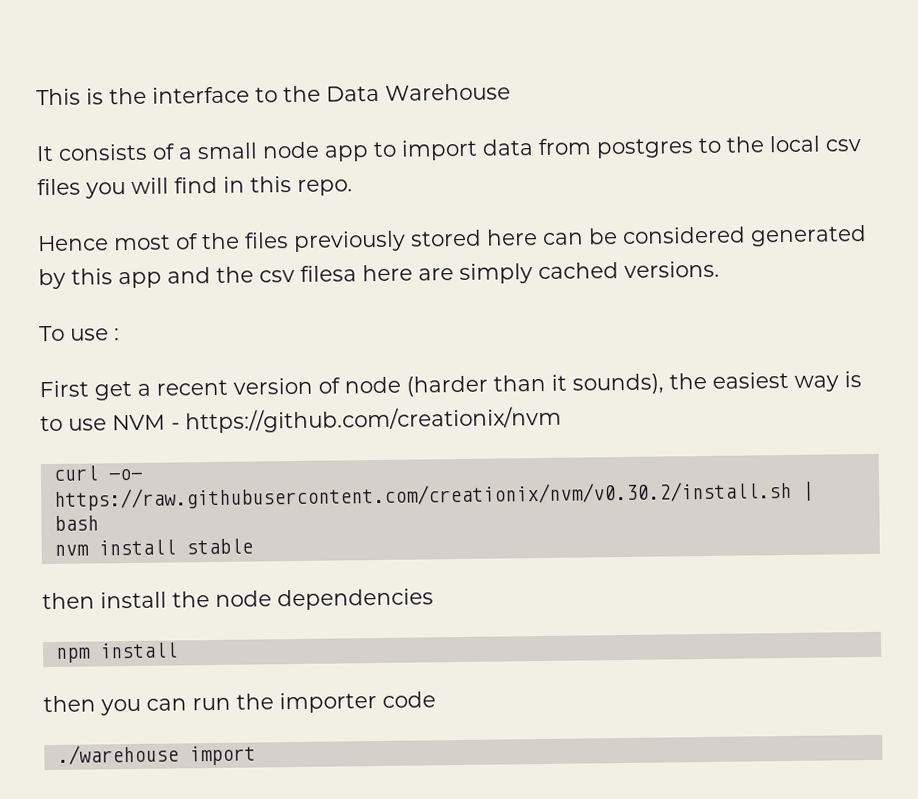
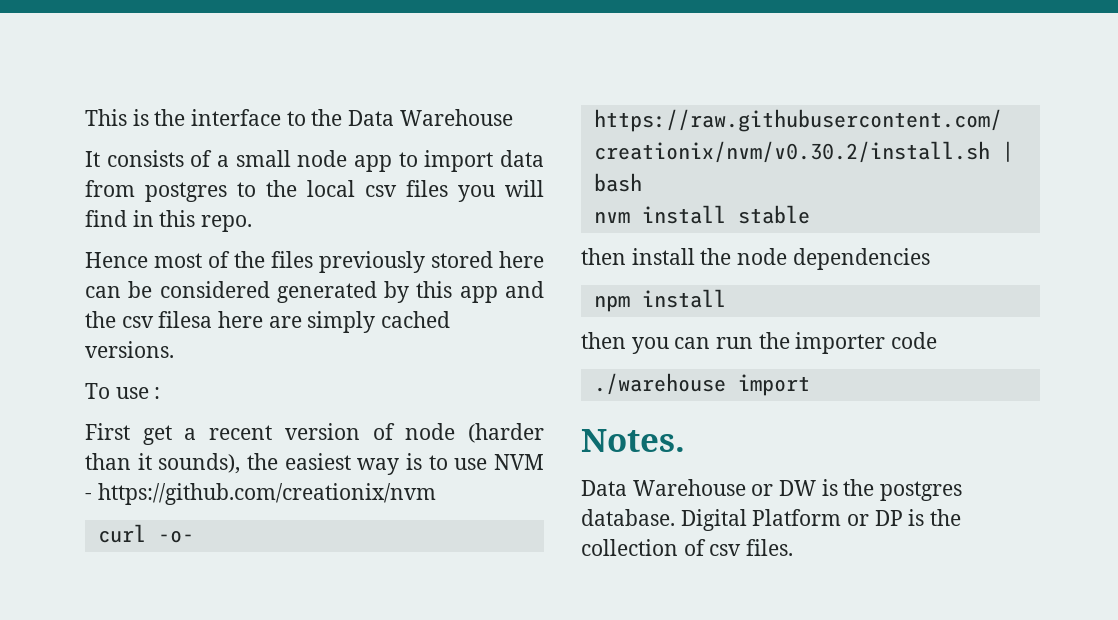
+ Notes.
+ Data Warehouse or DW is the postgres database. Digital Platform or DP is the collection of csv files.

